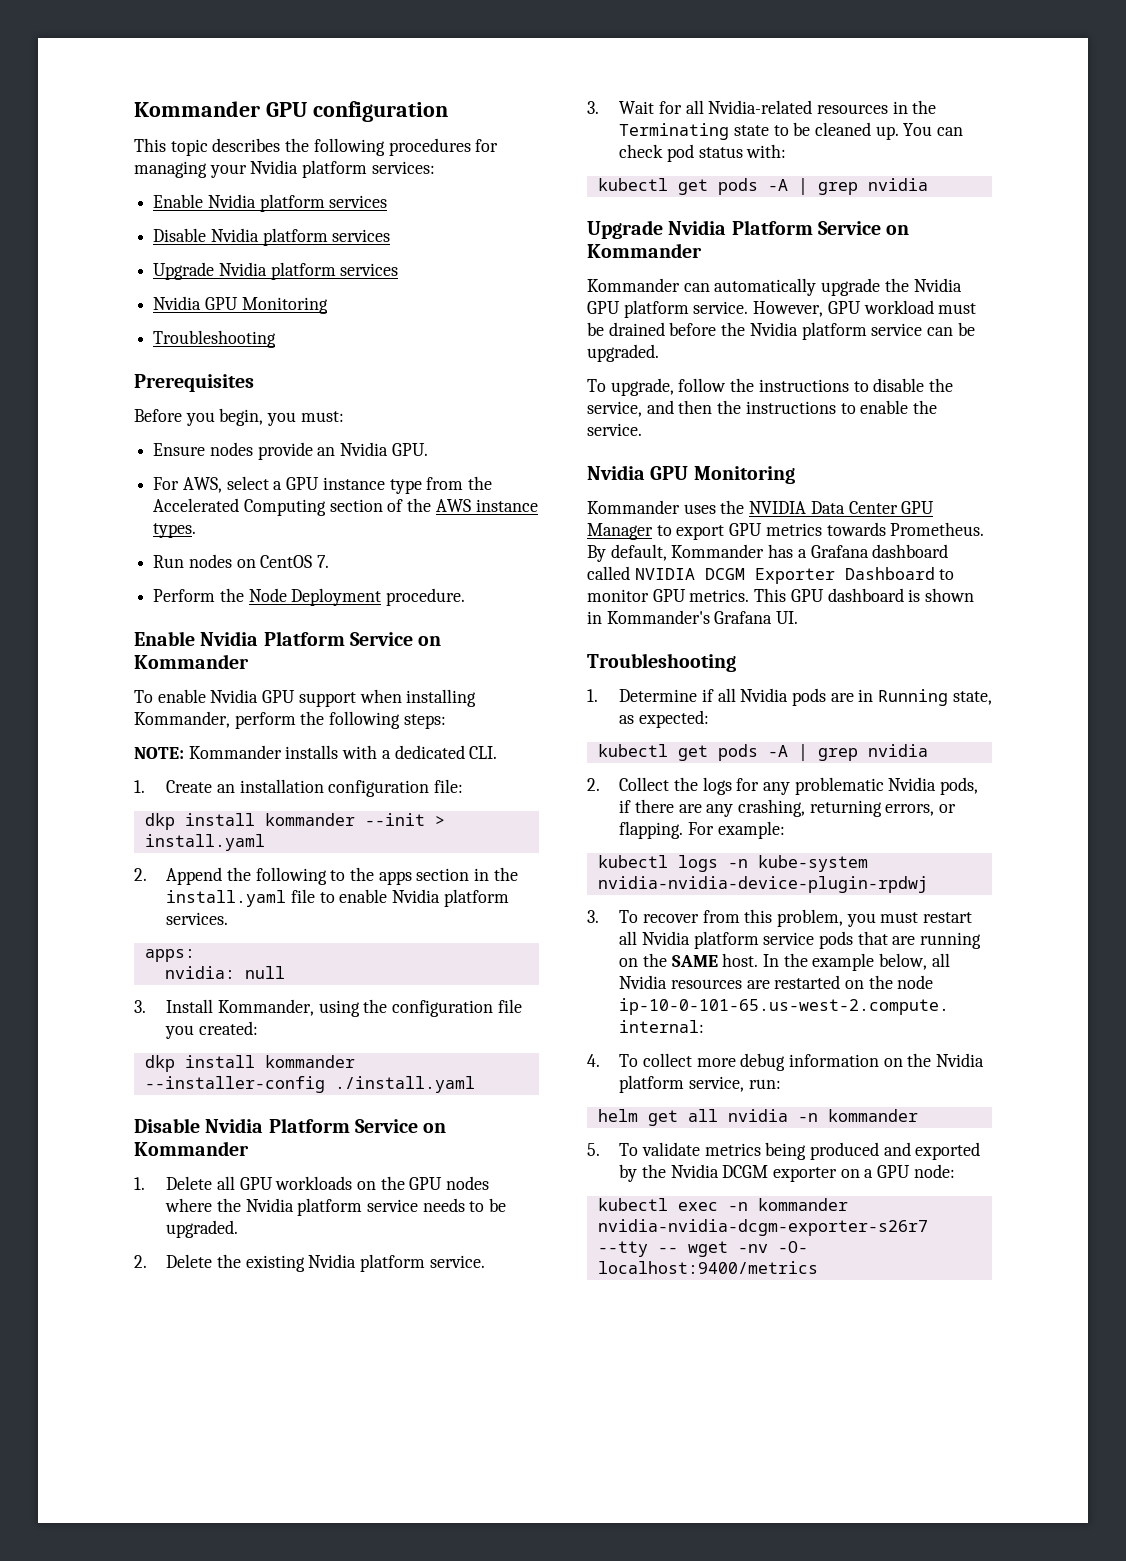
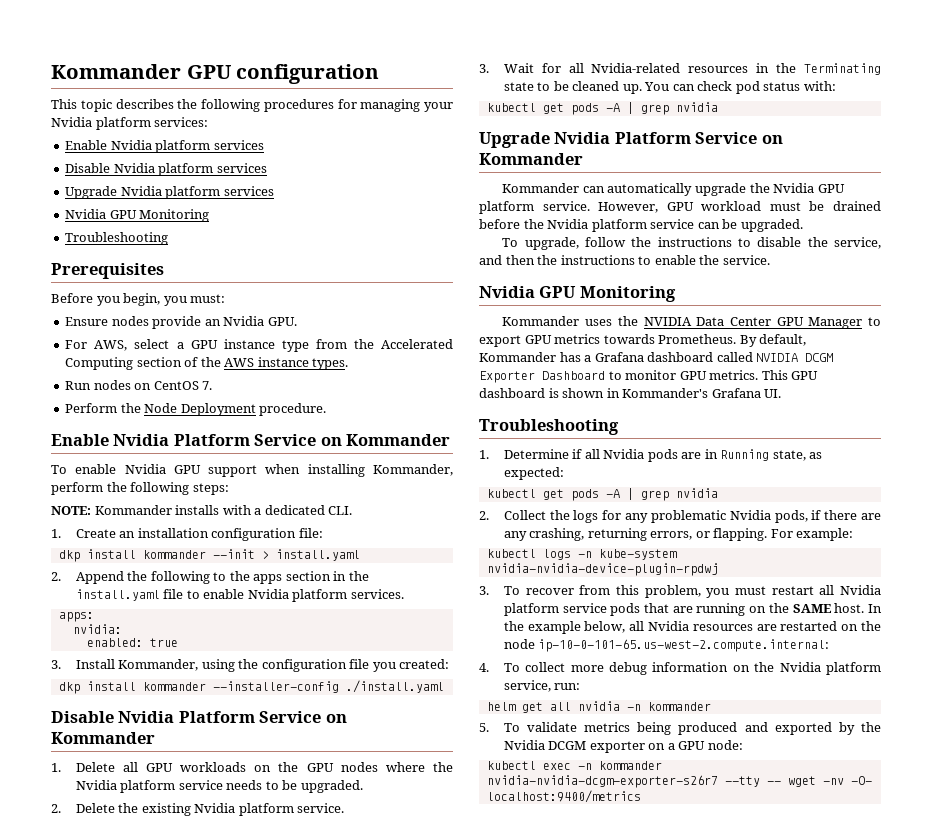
- nvidia: null
+ nvidia:
+ enabled: true

